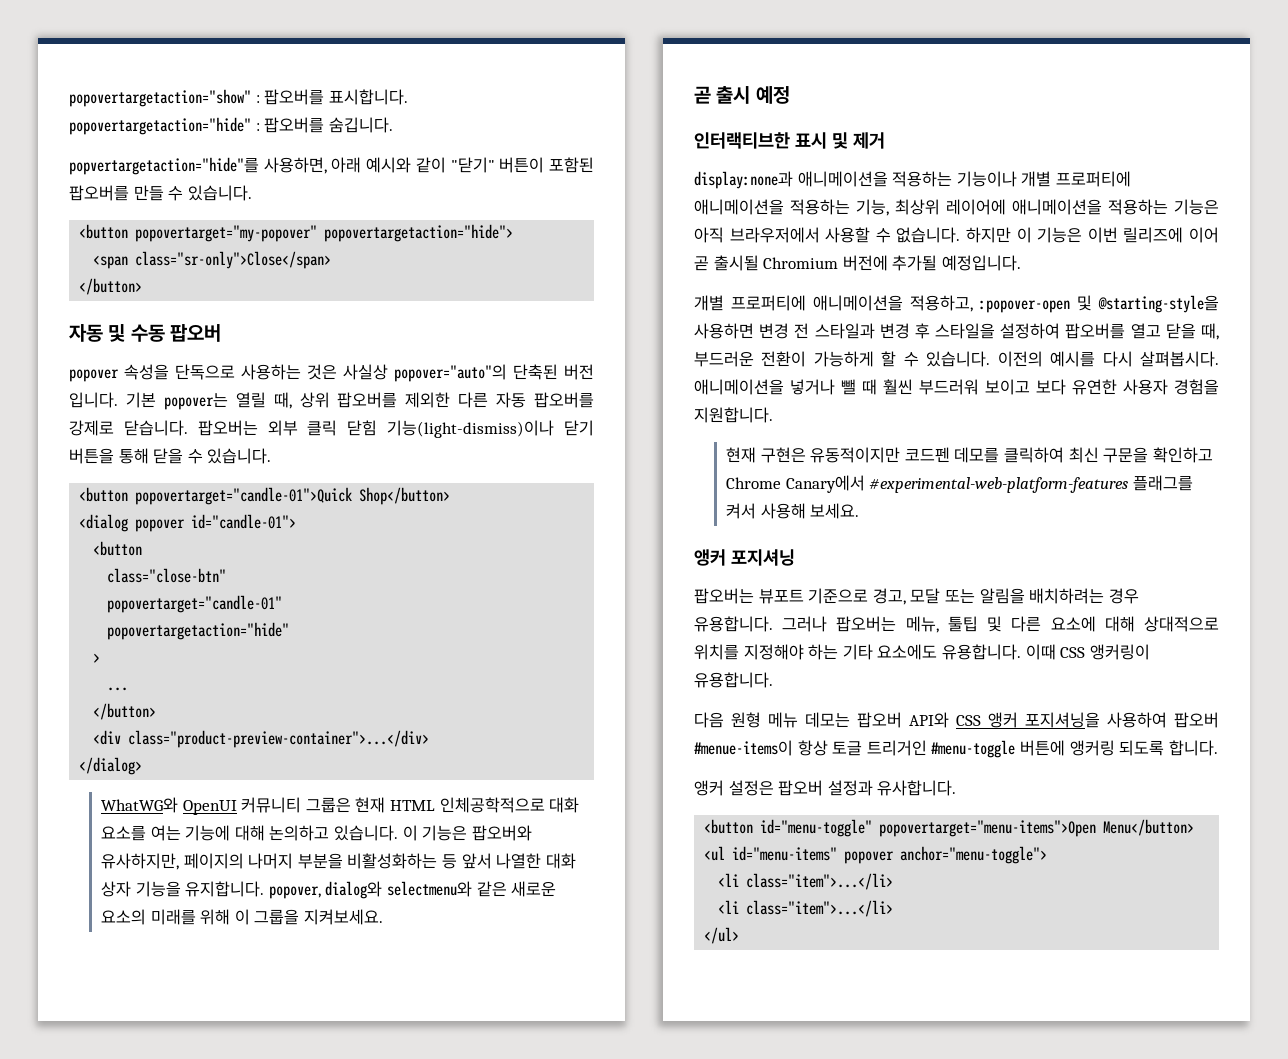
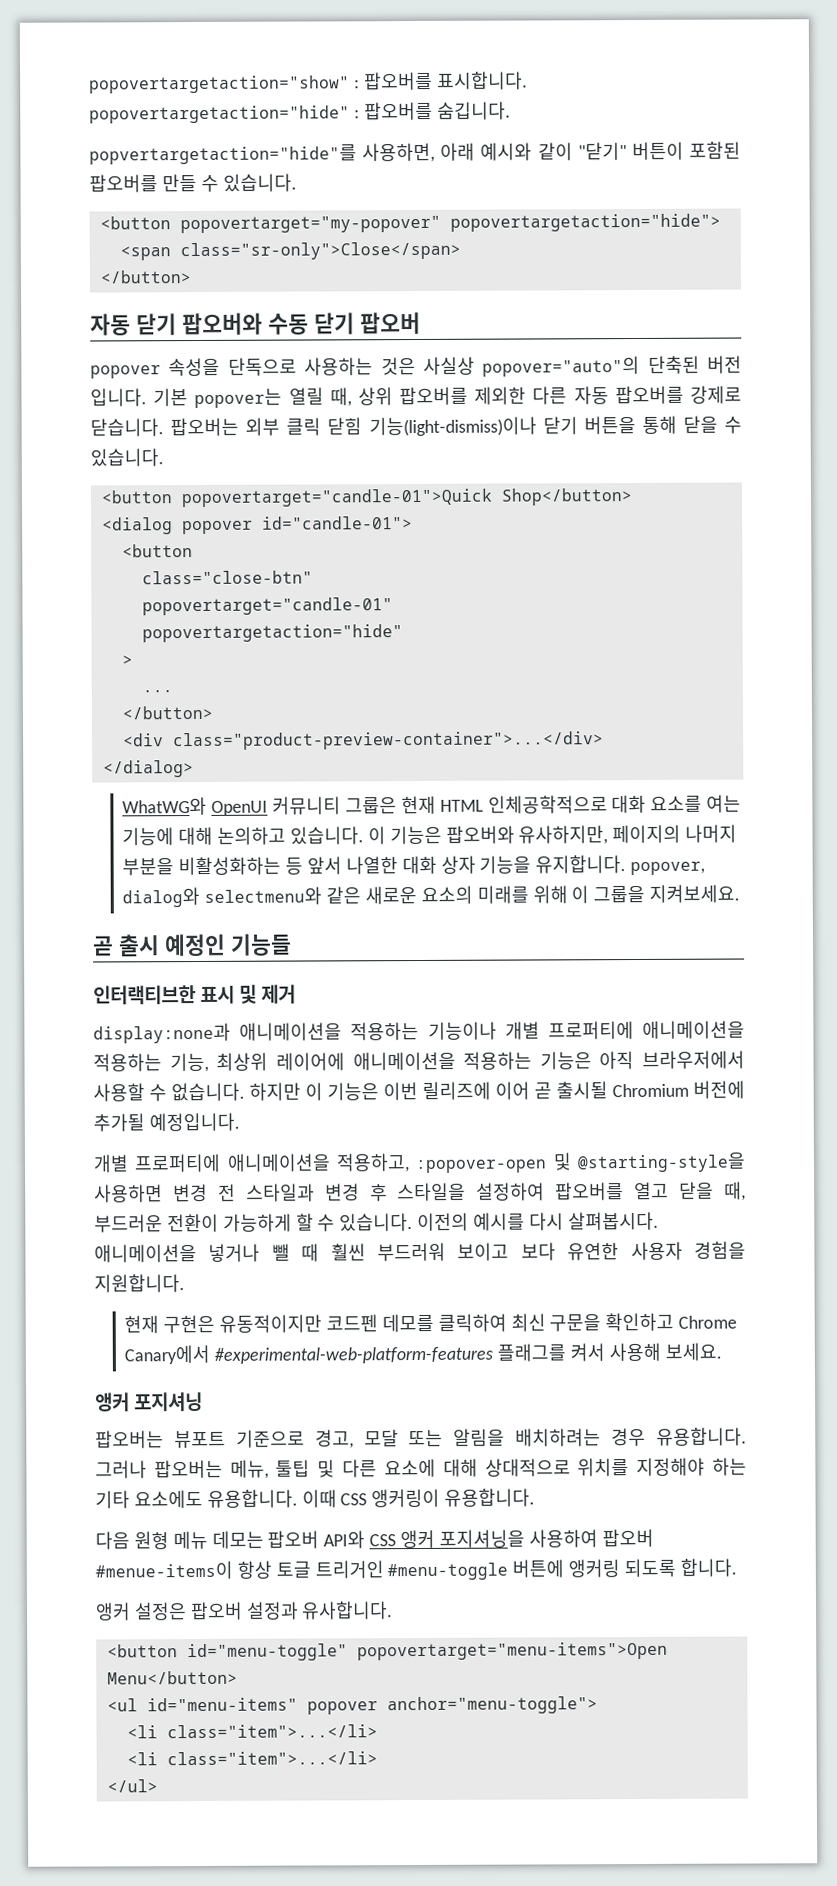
- 자동 및 수동 팝오버
+ 자동 닫기 팝오버와 수동 닫기 팝오버
- 곧 출시 예정
+ 곧 출시 예정인 기능들

